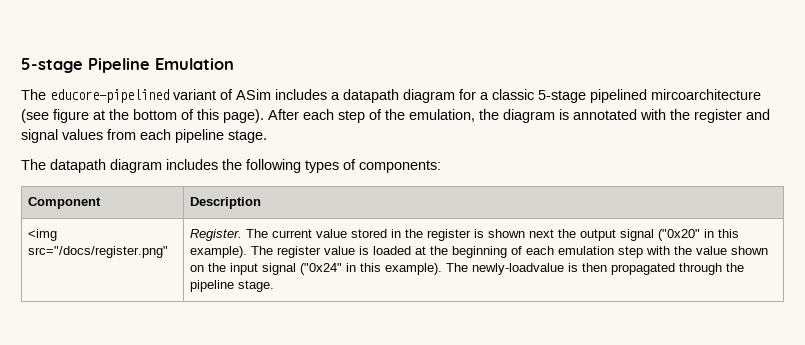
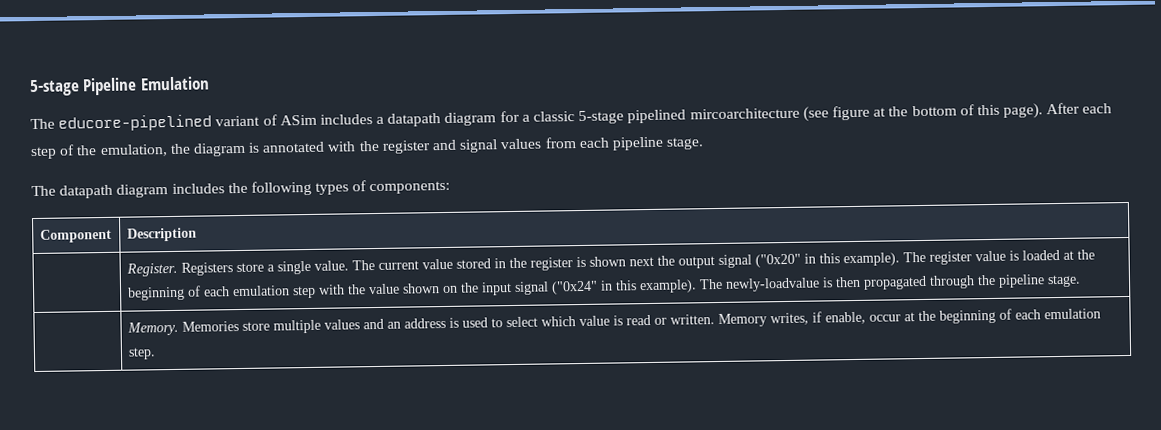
- <img src="/docs/register.png"
+ Registers store a single value.
+ | Memory. Memories store multiple values and an address is used to select which value is read or written. Memory writes, if enable, occur at the beginning of each emulation step.

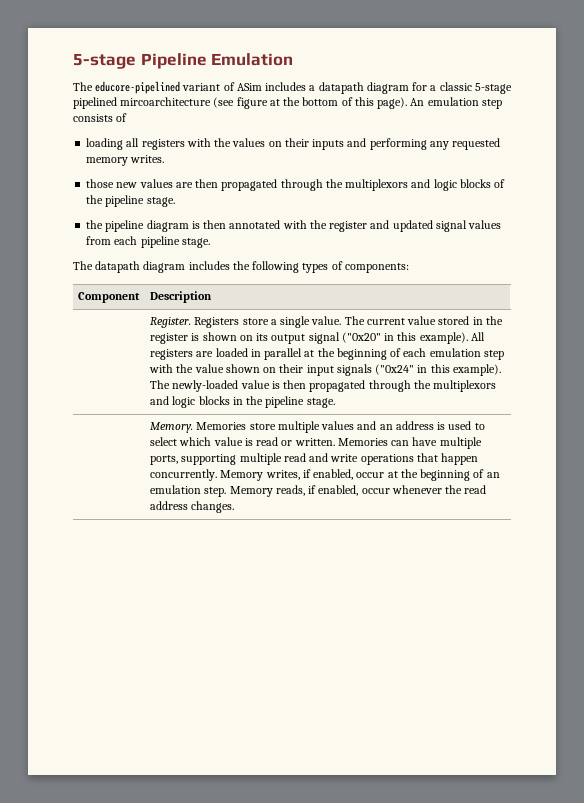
- After each step of the emulation, the diagram is annotated with the register and signal values from each pipeline stage.
+ An emulation step consists of
+ loading all registers with the values on their inputs and performing any requested memory writes.
+ those new values are then propagated through the multiplexors and logic blocks of the pipeline stage.
+ the pipeline diagram is then annotated with the register and updated signal values from each pipeline stage.
- The current value stored in the register is shown next the output signal ("0x20" in this example).
+ The current value stored in the register is shown on its output signal ("0x20" in this example).
- The register value is loaded at the beginning of each emulation step with the value shown on the input signal ("0x24" in this example).
+ All registers are loaded in parallel at the beginning of each emulation step with the value shown on their input signals ("0x24" in this example).
- The newly-loadvalue is then propagated through the pipeline stage.
+ The newly-loaded value is then propagated through the multiplexors and logic blocks in the pipeline stage.
+ Memories can have multiple ports, supporting multiple read and write operations that happen concurrently.
- Memory writes, if enable, occur at the beginning of each emulation step.
+ Memory writes, if enabled, occur at the beginning of an emulation step.
+ Memory reads, if enabled, occur whenever the read address changes.

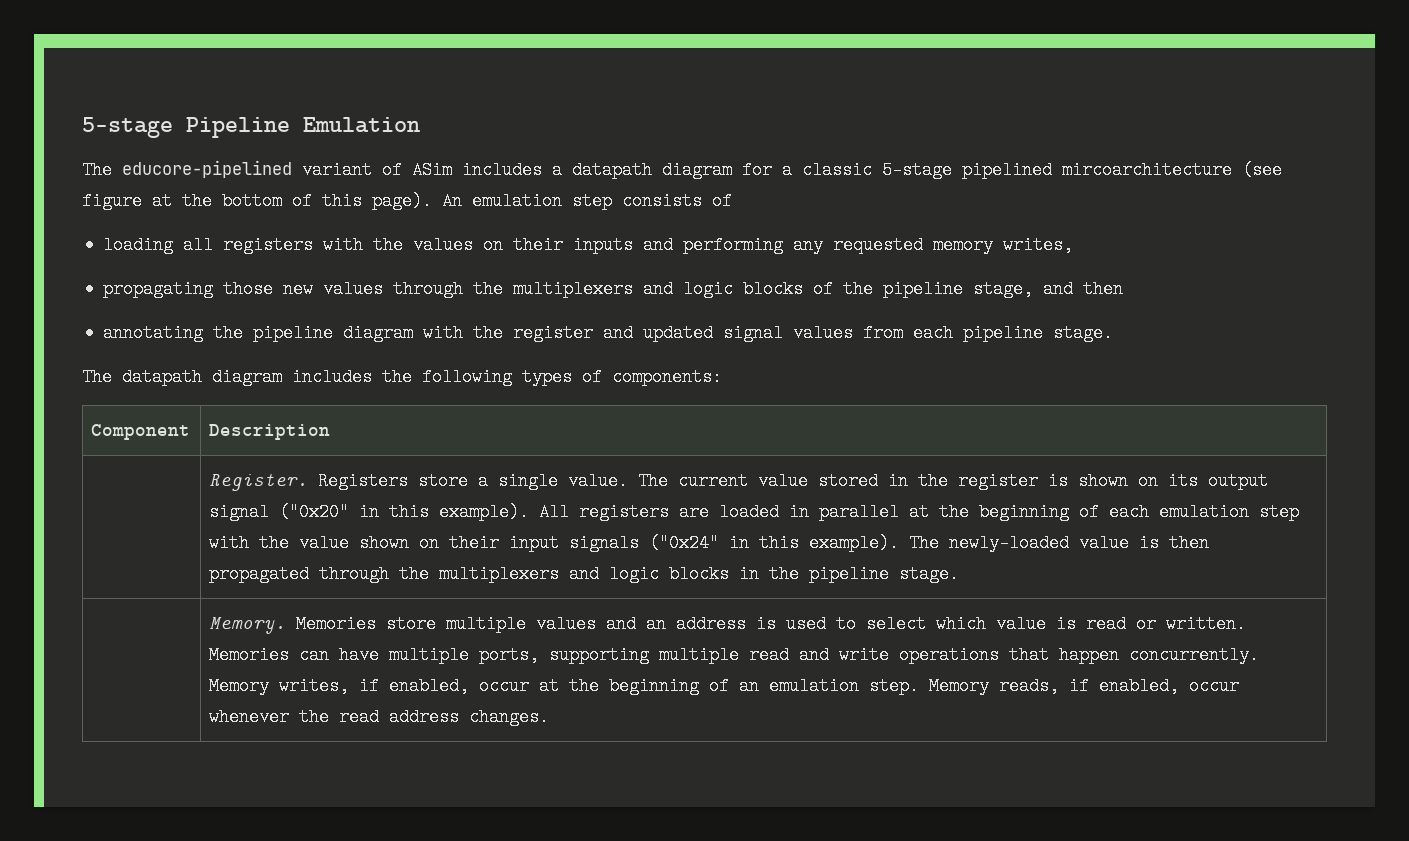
- loading all registers with the values on their inputs and performing any requested memory writes.
- those new values are then propagated through the multiplexors and logic blocks of the pipeline stage.
- the pipeline diagram is then annotated with the register and updated signal values from each pipeline stage.
+ loading all registers with the values on their inputs and performing any requested memory writes,
+ propagating those new values through the multiplexers and logic blocks of the pipeline stage, and then
+ annotating the pipeline diagram with the register and updated signal values from each pipeline stage.
- The newly-loaded value is then propagated through the multiplexors and logic blocks in the pipeline stage.
+ The newly-loaded value is then propagated through the multiplexers and logic blocks in the pipeline stage.

